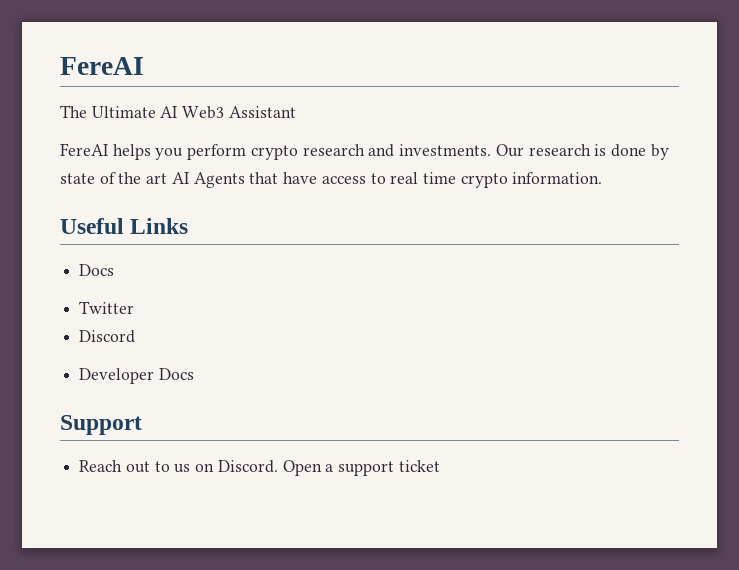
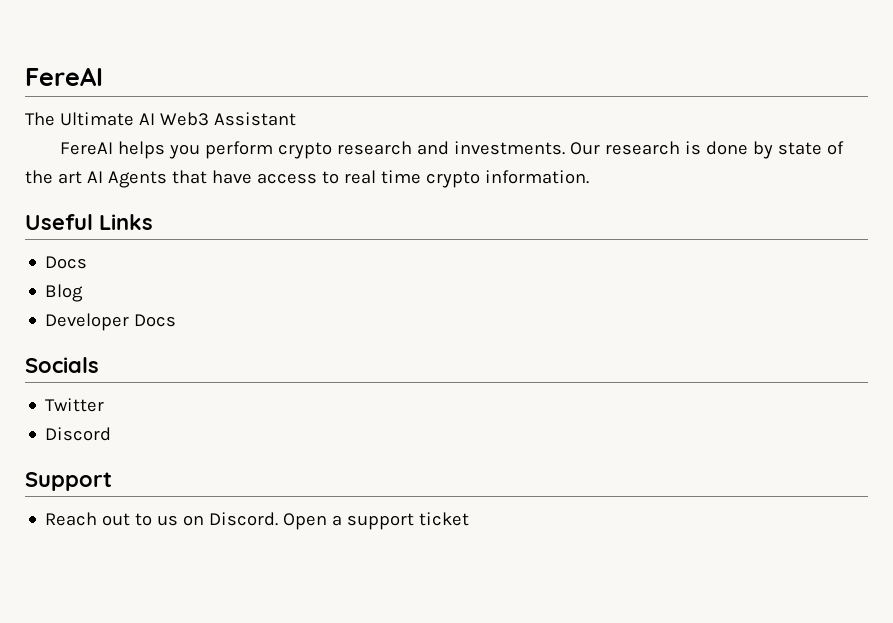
+ Blog
+ Developer Docs
+ Socials
- Developer Docs

